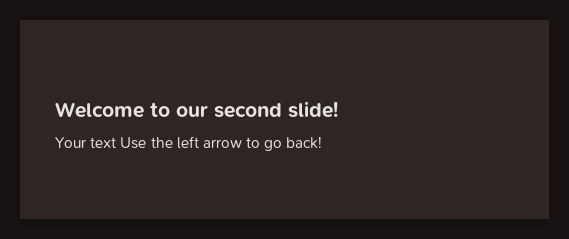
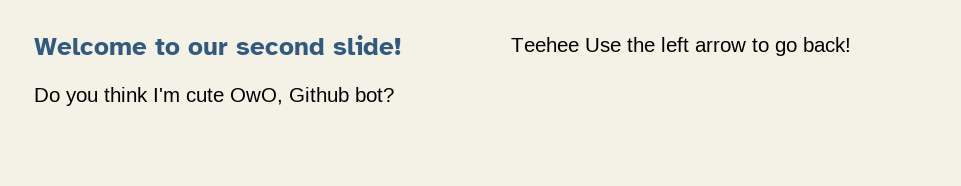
- Your text Use the left arrow to go back!
+ Do you think I'm cute OwO, Github bot? Teehee Use the left arrow to go back!

